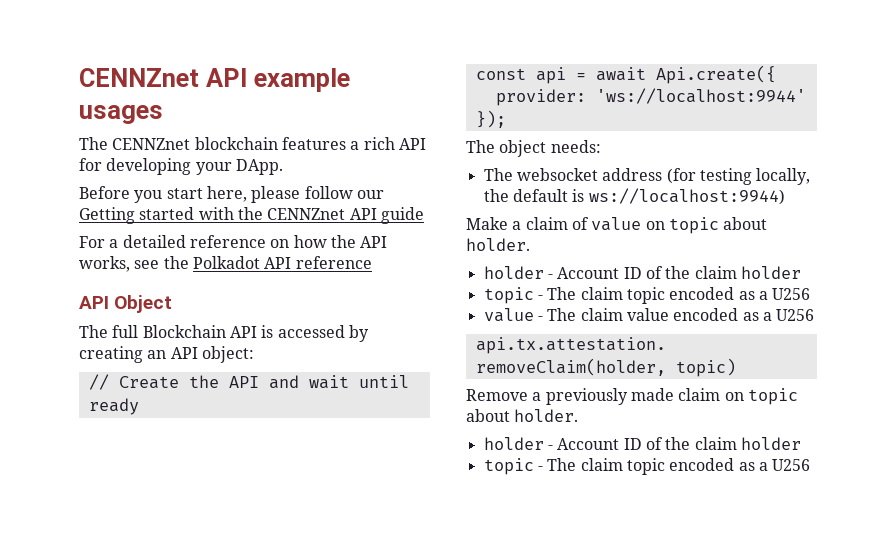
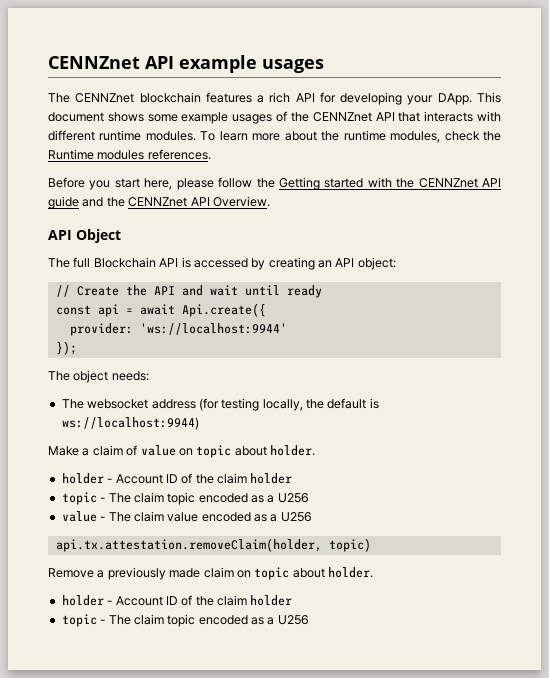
+ This document shows some example usages of the CENNZnet API that interacts with different runtime modules. To learn more about the runtime modules, check the Runtime modules references.
- Before you start here, please follow our Getting started with the CENNZnet API guide
- For a detailed reference on how the API works, see the Polkadot API reference
+ Before you start here, please follow the Getting started with the CENNZnet API guide and the CENNZnet API Overview.

